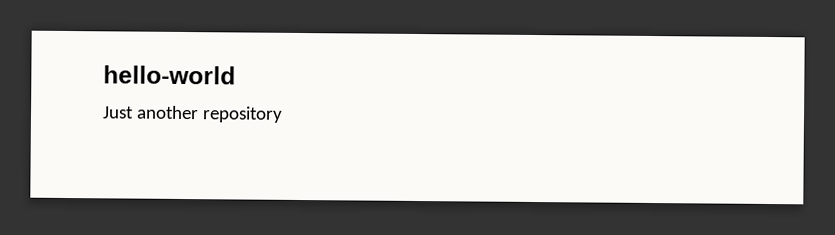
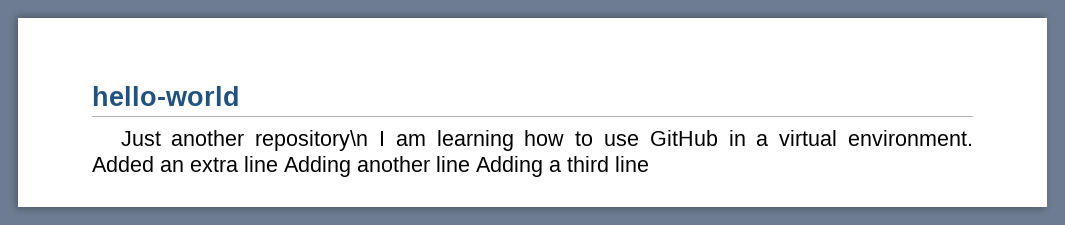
- Just another repository
+ Just another repository\n I am learning how to use GitHub in a virtual environment. Added an extra line Adding another line Adding a third line

